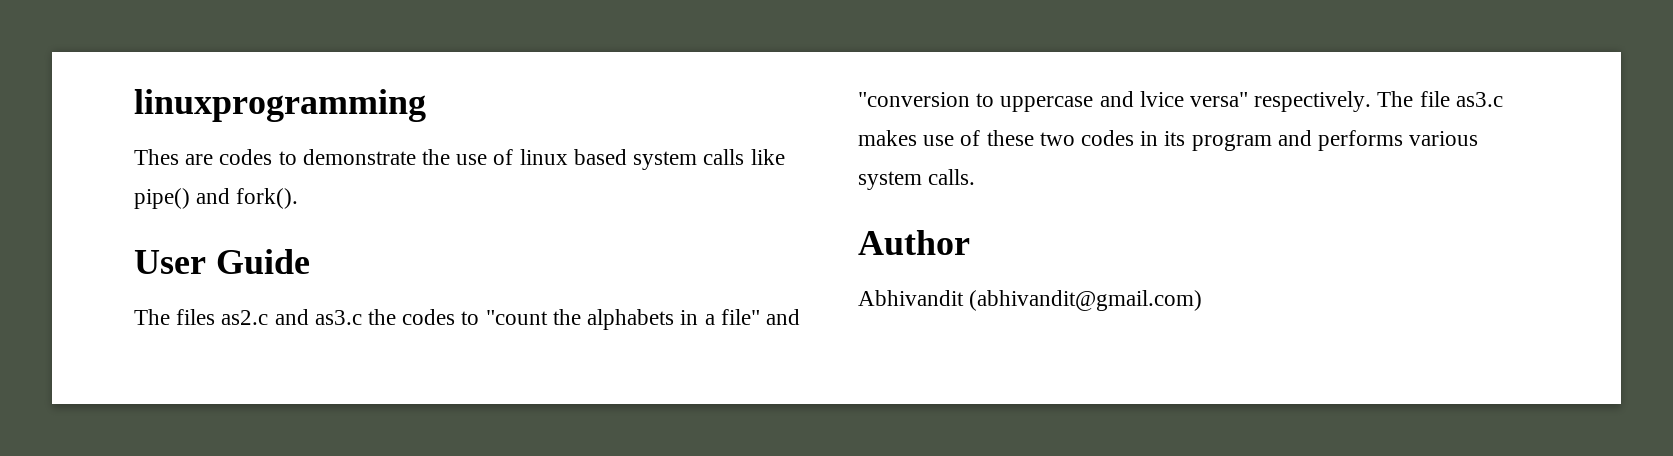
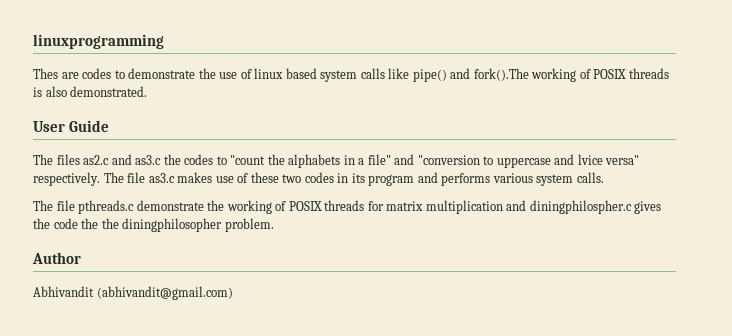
- Thes are codes to demonstrate the use of linux based system calls like pipe() and fork().
+ Thes are codes to demonstrate the use of linux based system calls like pipe() and fork().The working of POSIX threads is also demonstrated.
+ The file pthreads.c demonstrate the working of POSIX threads for matrix multiplication and diningphilospher.c gives the code the the diningphilosopher problem.

